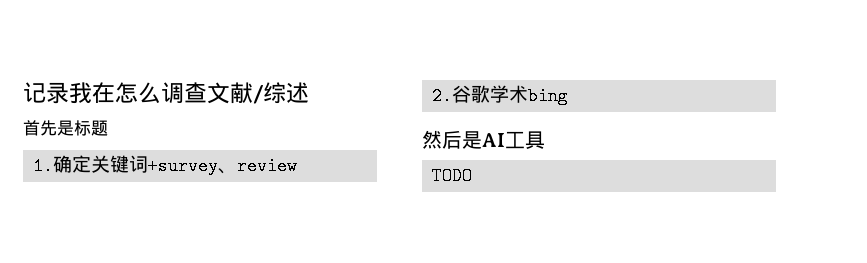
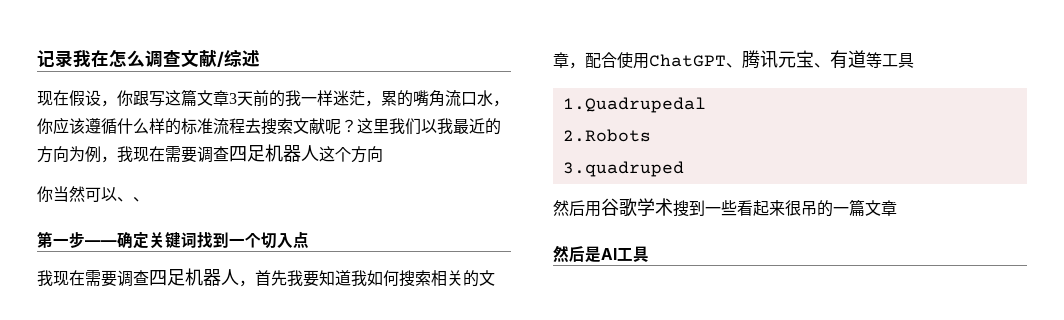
- 首先是标题
- 1.确定关键词+survey、review
- 2.谷歌学术bing
+ 现在假设，你跟写这篇文章3天前的我一样迷茫，累的嘴角流口水，你应该遵循什么样的标准流程去搜索文献呢？这里我们以我最近的方向为例，我现在需要调查四足机器人这个方向
+ 你当然可以、、
+ 第一步——确定关键词找到一个切入点
+ 我现在需要调查四足机器人，首先我要知道我如何搜索相关的文章，配合使用ChatGPT、腾讯元宝、有道等工具
+ 1.Quadrupedal
+ 2.Robots
+ 3.quadruped
+ 然后用谷歌学术搜到一些看起来很吊的一篇文章
- TODO

